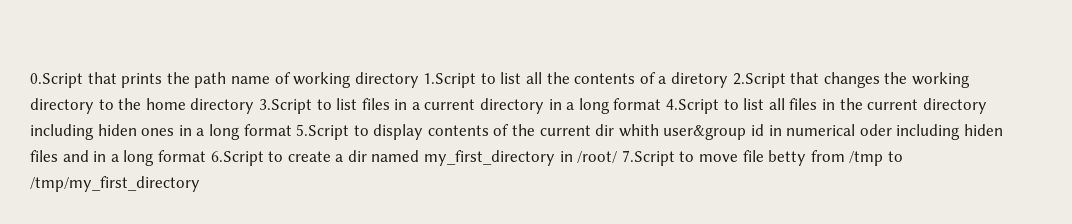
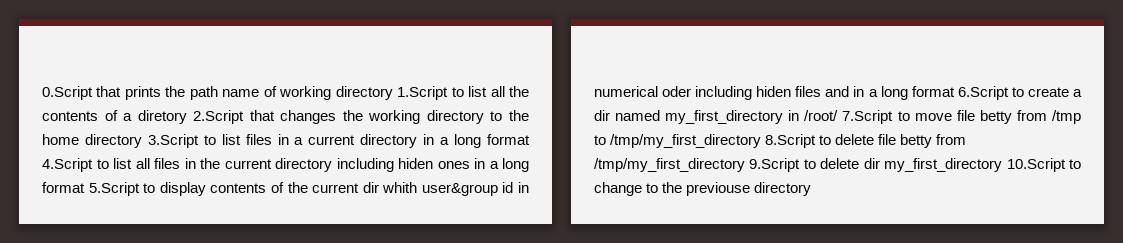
- 0.Script that prints the path name of working directory 1.Script to list all the contents of a diretory 2.Script that changes the working directory to the home directory 3.Script to list files in a current directory in a long format 4.Script to list all files in the current directory including hiden ones in a long format 5.Script to display contents of the current dir whith user&group id in numerical oder including hiden files and in a long format 6.Script to create a dir named my_first_directory in /root/ 7.Script to move file betty from /tmp to /tmp/my_first_directory
+ 0.Script that prints the path name of working directory 1.Script to list all the contents of a diretory 2.Script that changes the working directory to the home directory 3.Script to list files in a current directory in a long format 4.Script to list all files in the current directory including hiden ones in a long format 5.Script to display contents of the current dir whith user&group id in numerical oder including hiden files and in a long format 6.Script to create a dir named my_first_directory in /root/ 7.Script to move file betty from /tmp to /tmp/my_first_directory 8.Script to delete file betty from /tmp/my_first_directory 9.Script to delete dir my_first_directory 10.Script to change to the previouse directory

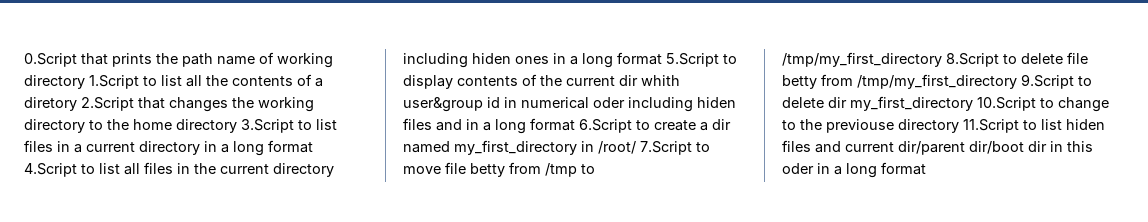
- 0.Script that prints the path name of working directory 1.Script to list all the contents of a diretory 2.Script that changes the working directory to the home directory 3.Script to list files in a current directory in a long format 4.Script to list all files in the current directory including hiden ones in a long format 5.Script to display contents of the current dir whith user&group id in numerical oder including hiden files and in a long format 6.Script to create a dir named my_first_directory in /root/ 7.Script to move file betty from /tmp to /tmp/my_first_directory 8.Script to delete file betty from /tmp/my_first_directory 9.Script to delete dir my_first_directory 10.Script to change to the previouse directory
+ 0.Script that prints the path name of working directory 1.Script to list all the contents of a diretory 2.Script that changes the working directory to the home directory 3.Script to list files in a current directory in a long format 4.Script to list all files in the current directory including hiden ones in a long format 5.Script to display contents of the current dir whith user&group id in numerical oder including hiden files and in a long format 6.Script to create a dir named my_first_directory in /root/ 7.Script to move file betty from /tmp to /tmp/my_first_directory 8.Script to delete file betty from /tmp/my_first_directory 9.Script to delete dir my_first_directory 10.Script to change to the previouse directory 11.Script to list hiden files and current dir/parent dir/boot dir in this oder in a long format

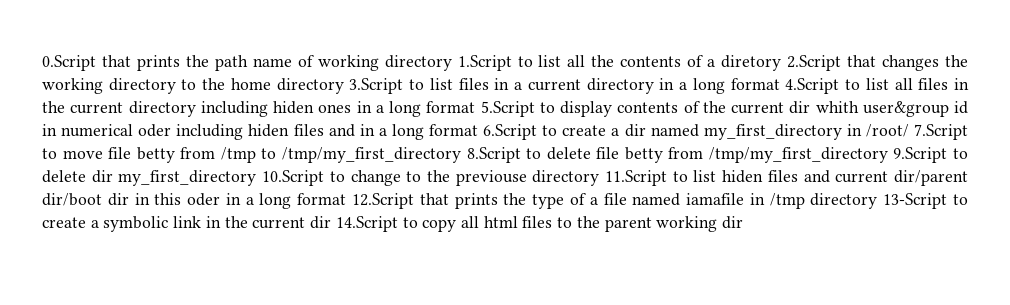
- 0.Script that prints the path name of working directory 1.Script to list all the contents of a diretory 2.Script that changes the working directory to the home directory 3.Script to list files in a current directory in a long format 4.Script to list all files in the current directory including hiden ones in a long format 5.Script to display contents of the current dir whith user&group id in numerical oder including hiden files and in a long format 6.Script to create a dir named my_first_directory in /root/ 7.Script to move file betty from /tmp to /tmp/my_first_directory 8.Script to delete file betty from /tmp/my_first_directory 9.Script to delete dir my_first_directory 10.Script to change to the previouse directory 11.Script to list hiden files and current dir/parent dir/boot dir in this oder in a long format
+ 0.Script that prints the path name of working directory 1.Script to list all the contents of a diretory 2.Script that changes the working directory to the home directory 3.Script to list files in a current directory in a long format 4.Script to list all files in the current directory including hiden ones in a long format 5.Script to display contents of the current dir whith user&group id in numerical oder including hiden files and in a long format 6.Script to create a dir named my_first_directory in /root/ 7.Script to move file betty from /tmp to /tmp/my_first_directory 8.Script to delete file betty from /tmp/my_first_directory 9.Script to delete dir my_first_directory 10.Script to change to the previouse directory 11.Script to list hiden files and current dir/parent dir/boot dir in this oder in a long format 12.Script that prints the type of a file named iamafile in /tmp directory 13-Script to create a symbolic link in the current dir 14.Script to copy all html files to the parent working dir

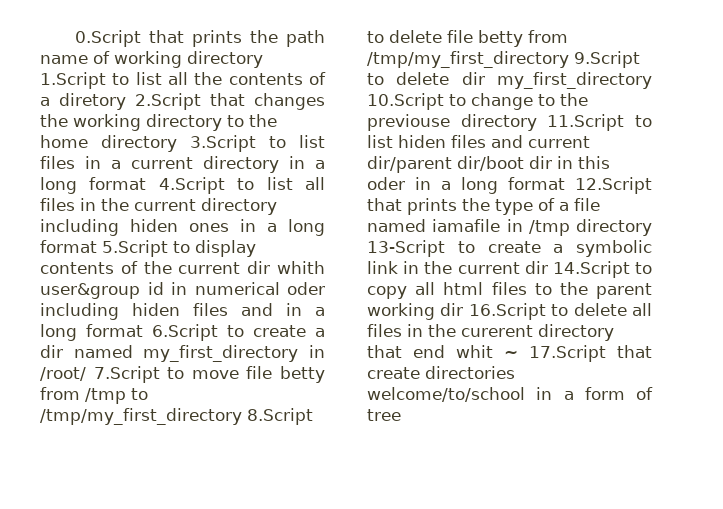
- 0.Script that prints the path name of working directory 1.Script to list all the contents of a diretory 2.Script that changes the working directory to the home directory 3.Script to list files in a current directory in a long format 4.Script to list all files in the current directory including hiden ones in a long format 5.Script to display contents of the current dir whith user&group id in numerical oder including hiden files and in a long format 6.Script to create a dir named my_first_directory in /root/ 7.Script to move file betty from /tmp to /tmp/my_first_directory 8.Script to delete file betty from /tmp/my_first_directory 9.Script to delete dir my_first_directory 10.Script to change to the previouse directory 11.Script to list hiden files and current dir/parent dir/boot dir in this oder in a long format 12.Script that prints the type of a file named iamafile in /tmp directory 13-Script to create a symbolic link in the current dir 14.Script to copy all html files to the parent working dir
+ 0.Script that prints the path name of working directory 1.Script to list all the contents of a diretory 2.Script that changes the working directory to the home directory 3.Script to list files in a current directory in a long format 4.Script to list all files in the current directory including hiden ones in a long format 5.Script to display contents of the current dir whith user&group id in numerical oder including hiden files and in a long format 6.Script to create a dir named my_first_directory in /root/ 7.Script to move file betty from /tmp to /tmp/my_first_directory 8.Script to delete file betty from /tmp/my_first_directory 9.Script to delete dir my_first_directory 10.Script to change to the previouse directory 11.Script to list hiden files and current dir/parent dir/boot dir in this oder in a long format 12.Script that prints the type of a file named iamafile in /tmp directory 13-Script to create a symbolic link in the current dir 14.Script to copy all html files to the parent working dir 16.Script to delete all files in the curerent directory that end whit ~ 17.Script that create directories welcome/to/school in a form of tree

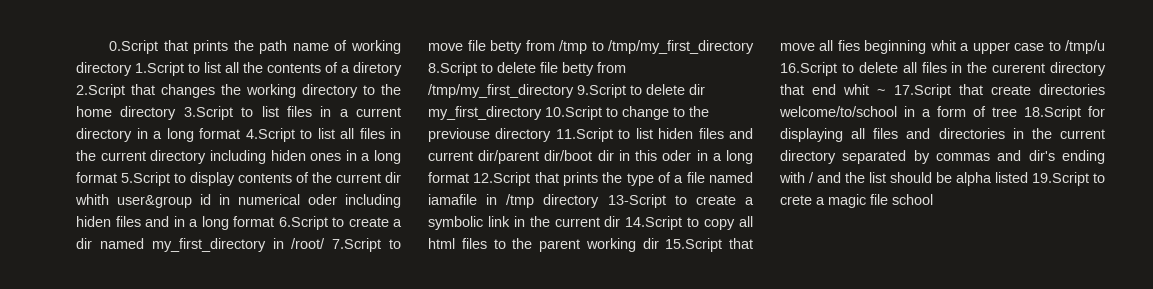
- 0.Script that prints the path name of working directory 1.Script to list all the contents of a diretory 2.Script that changes the working directory to the home directory 3.Script to list files in a current directory in a long format 4.Script to list all files in the current directory including hiden ones in a long format 5.Script to display contents of the current dir whith user&group id in numerical oder including hiden files and in a long format 6.Script to create a dir named my_first_directory in /root/ 7.Script to move file betty from /tmp to /tmp/my_first_directory 8.Script to delete file betty from /tmp/my_first_directory 9.Script to delete dir my_first_directory 10.Script to change to the previouse directory 11.Script to list hiden files and current dir/parent dir/boot dir in this oder in a long format 12.Script that prints the type of a file named iamafile in /tmp directory 13-Script to create a symbolic link in the current dir 14.Script to copy all html files to the parent working dir 16.Script to delete all files in the curerent directory that end whit ~ 17.Script that create directories welcome/to/school in a form of tree
+ 0.Script that prints the path name of working directory 1.Script to list all the contents of a diretory 2.Script that changes the working directory to the home directory 3.Script to list files in a current directory in a long format 4.Script to list all files in the current directory including hiden ones in a long format 5.Script to display contents of the current dir whith user&group id in numerical oder including hiden files and in a long format 6.Script to create a dir named my_first_directory in /root/ 7.Script to move file betty from /tmp to /tmp/my_first_directory 8.Script to delete file betty from /tmp/my_first_directory 9.Script to delete dir my_first_directory 10.Script to change to the previouse directory 11.Script to list hiden files and current dir/parent dir/boot dir in this oder in a long format 12.Script that prints the type of a file named iamafile in /tmp directory 13-Script to create a symbolic link in the current dir 14.Script to copy all html files to the parent working dir 15.Script that move all fies beginning whit a upper case to /tmp/u 16.Script to delete all files in the curerent directory that end whit ~ 17.Script that create directories welcome/to/school in a form of tree 18.Script for displaying all files and directories in the current directory separated by commas and dir's ending with / and the list should be alpha listed 19.Script to crete a magic file school

